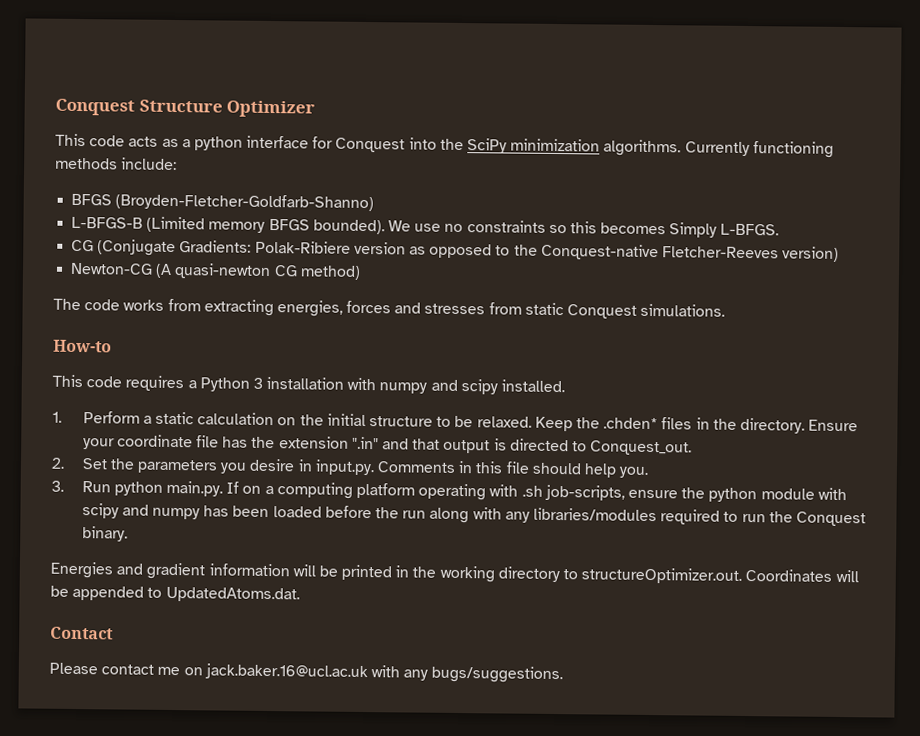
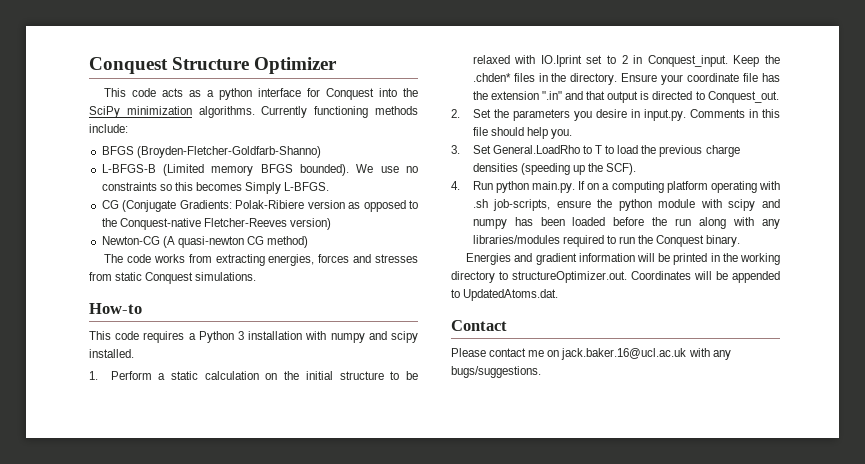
- 1. Perform a static calculation on the initial structure to be relaxed.
+ 1. Perform a static calculation on the initial structure to be relaxed with IO.Iprint set to 2 in Conquest_input.
- 3. Run python main.py. If on a computing platform operating with .sh job-scripts, ensure the python module with scipy and numpy has been loaded before the run along with any libraries/modules required to run the Conquest binary.
+ 3. Set General.LoadRho to T to load the previous charge densities (speeding up the SCF).
+ 4. Run python main.py. If on a computing platform operating with .sh job-scripts, ensure the python module with scipy and numpy has been loaded before the run along with any libraries/modules required to run the Conquest binary.

